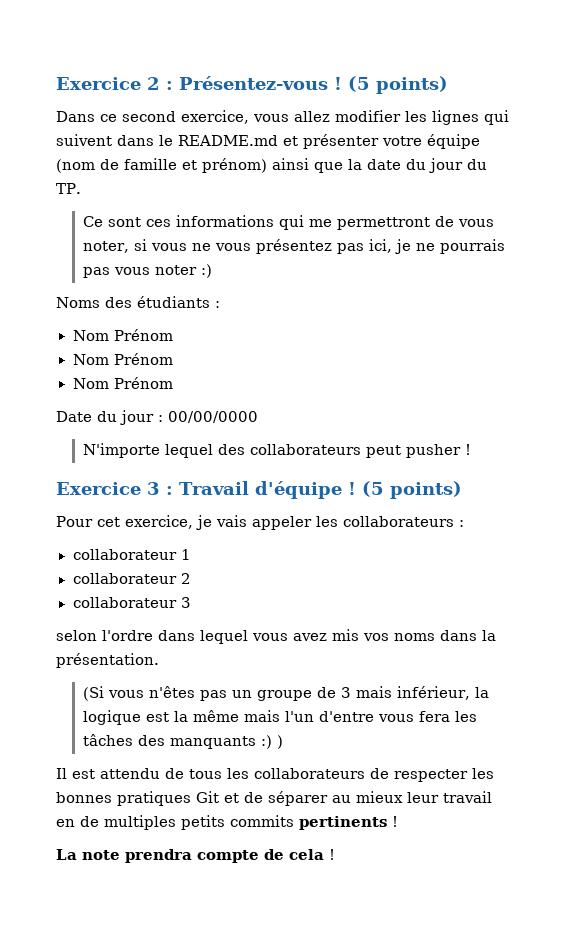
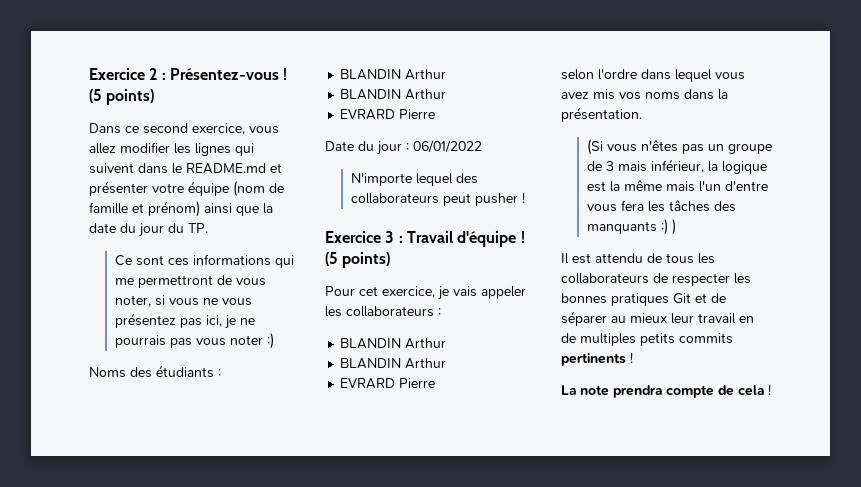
  Noms des étudiants :
- Nom Prénom
- Nom Prénom
- Nom Prénom
+ BLANDIN Arthur
+ BLANDIN Arthur
+ EVRARD Pierre
- Date du jour : 00/00/0000
+ Date du jour : 06/01/2022
  Pour cet exercice, je vais appeler les collaborateurs :
- collaborateur 1
- collaborateur 2
- collaborateur 3
+ BLANDIN Arthur
+ BLANDIN Arthur
+ EVRARD Pierre

